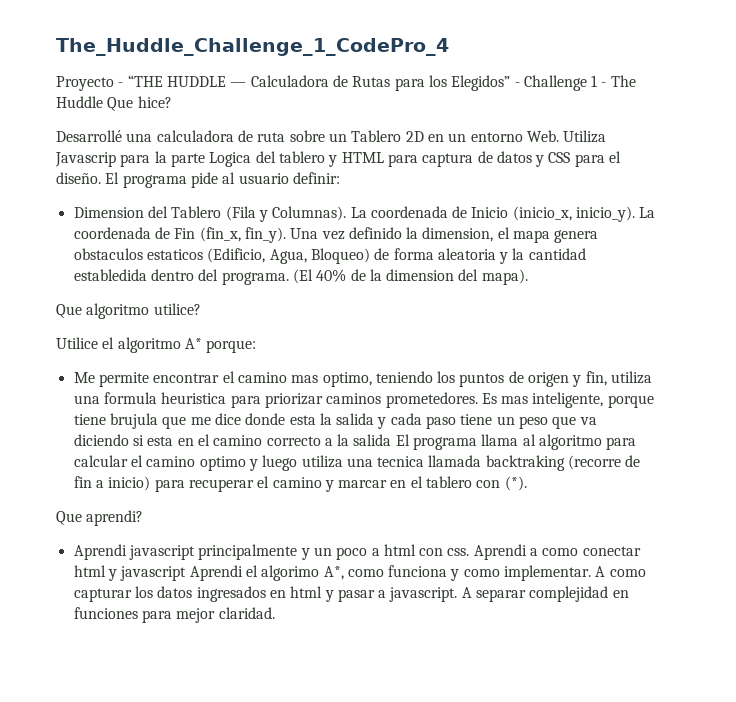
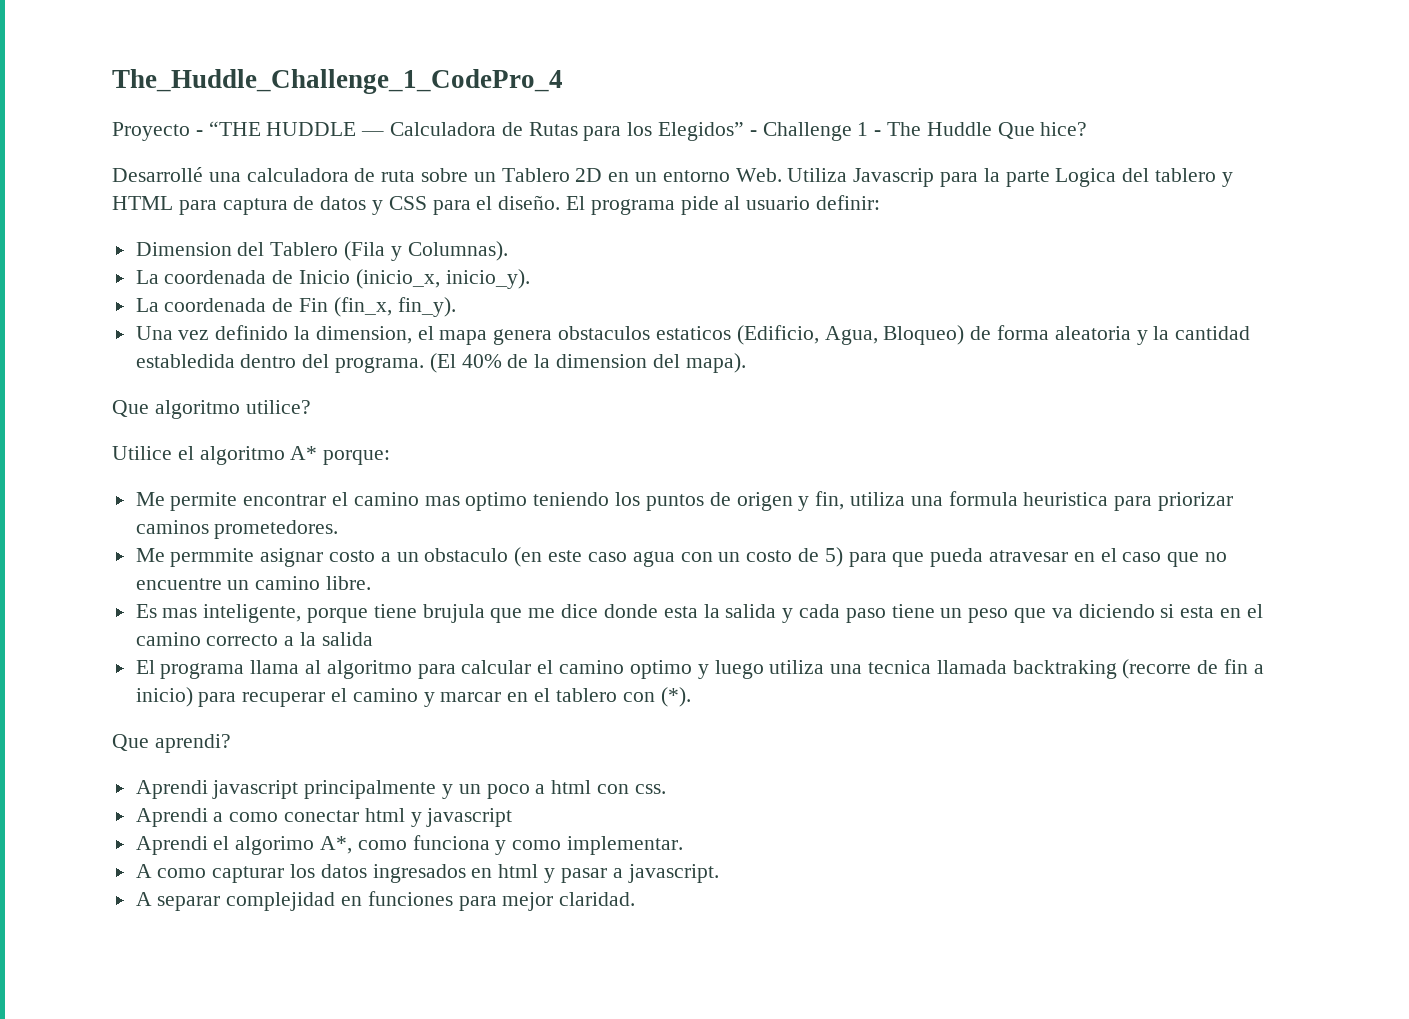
- Dimension del Tablero (Fila y Columnas). La coordenada de Inicio (inicio_x, inicio_y). La coordenada de Fin (fin_x, fin_y). Una vez definido la dimension, el mapa genera obstaculos estaticos (Edificio, Agua, Bloqueo) de forma aleatoria y la cantidad establedida dentro del programa.
+ Dimension del Tablero (Fila y Columnas).
+ La coordenada de Inicio (inicio_x, inicio_y).
+ La coordenada de Fin (fin_x, fin_y).
+ Una vez definido la dimension, el mapa genera obstaculos estaticos (Edificio, Agua, Bloqueo) de forma aleatoria y la cantidad establedida dentro del programa.
- Me permite encontrar el camino mas optimo, teniendo los puntos de origen y fin, utiliza una formula heuristica para priorizar caminos prometedores. Es mas inteligente, porque tiene brujula que me dice donde esta la salida y cada paso tiene un peso que va diciendo si esta en el camino correcto a la salida El programa llama al algoritmo para calcular el camino optimo y luego utiliza una tecnica llamada backtraking (recorre de fin a inicio) para recuperar el camino y marcar en el tablero con (*).
+ Me permite encontrar el camino mas optimo teniendo los puntos de origen y fin, utiliza una formula heuristica para priorizar caminos prometedores.
+ Me permmite asignar costo a un obstaculo (en este caso agua con un costo de 5) para que pueda atravesar en el caso que no encuentre un camino libre.
+ Es mas inteligente, porque tiene brujula que me dice donde esta la salida y cada paso tiene un peso que va diciendo si esta en el camino correcto a la salida
+ El programa llama al algoritmo para calcular el camino optimo y luego utiliza una tecnica llamada backtraking (recorre de fin a inicio) para recuperar el camino y marcar en el tablero con (*).
- Aprendi javascript principalmente y un poco a html con css. Aprendi a como conectar html y javascript Aprendi el algorimo A*, como funciona y como implementar. A como capturar los datos ingresados en html y pasar a javascript. A separar complejidad en funciones para mejor claridad.
+ Aprendi javascript principalmente y un poco a html con css.
+ Aprendi a como conectar html y javascript
+ Aprendi el algorimo A*, como funciona y como implementar.
+ A como capturar los datos ingresados en html y pasar a javascript.
+ A separar complejidad en funciones para mejor claridad.

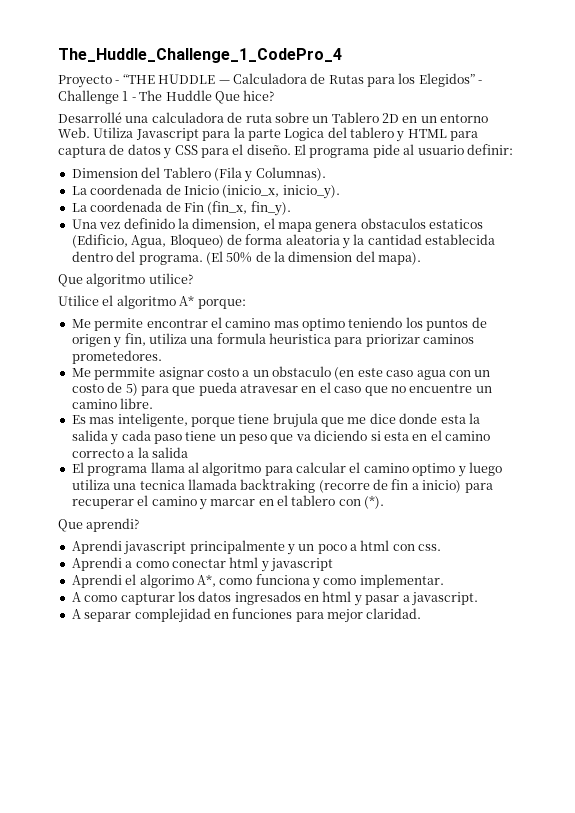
- Desarrollé una calculadora de ruta sobre un Tablero 2D en un entorno Web. Utiliza Javascrip para la parte Logica del tablero y HTML para captura de datos y CSS para el diseño.
+ Desarrollé una calculadora de ruta sobre un Tablero 2D en un entorno Web. Utiliza Javascript para la parte Logica del tablero y HTML para captura de datos y CSS para el diseño.
- Una vez definido la dimension, el mapa genera obstaculos estaticos (Edificio, Agua, Bloqueo) de forma aleatoria y la cantidad establedida dentro del programa.
+ Una vez definido la dimension, el mapa genera obstaculos estaticos (Edificio, Agua, Bloqueo) de forma aleatoria y la cantidad establecida dentro del programa.
- (El 40% de la dimension del mapa).
+ (El 50% de la dimension del mapa).

